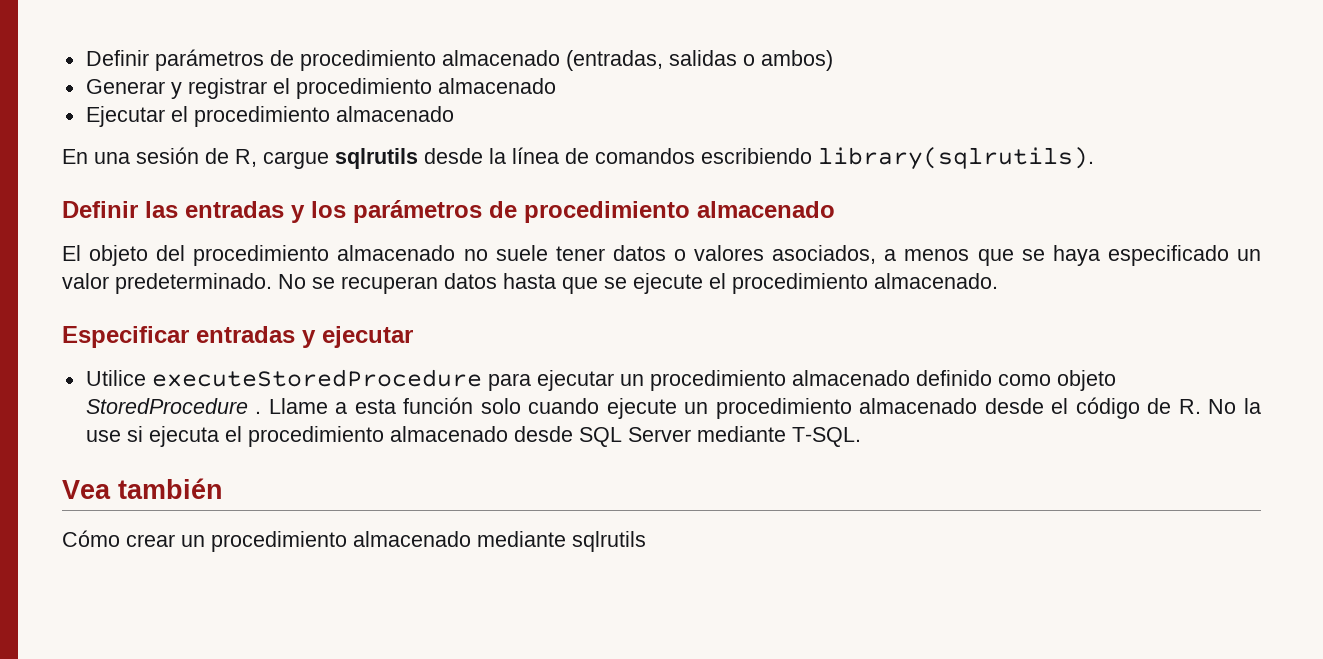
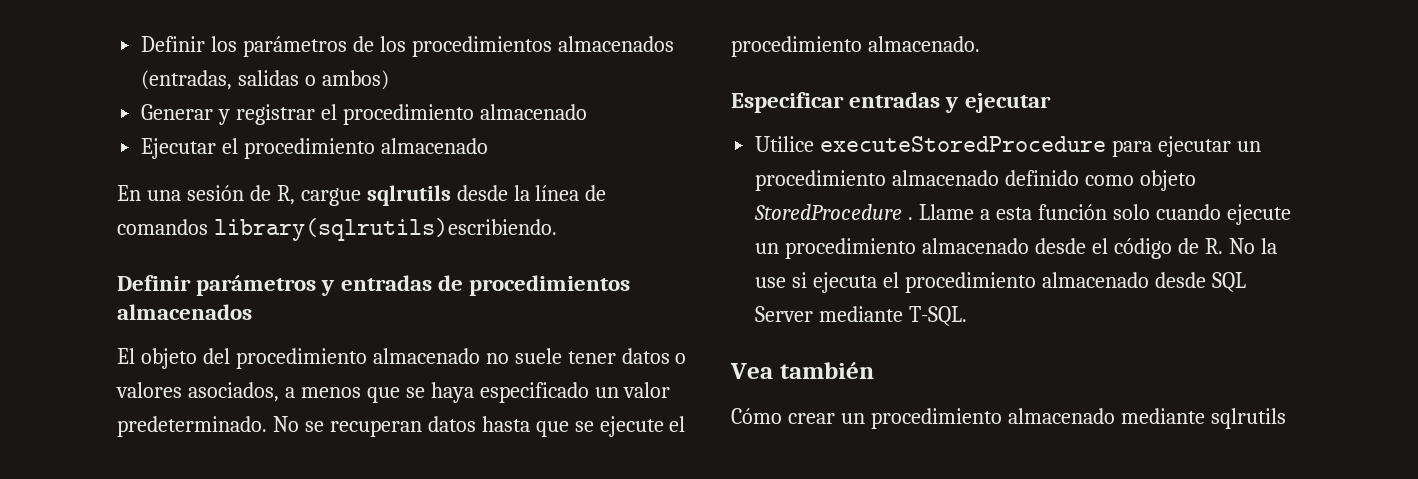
- Definir parámetros de procedimiento almacenado (entradas, salidas o ambos)
+ Definir los parámetros de los procedimientos almacenados (entradas, salidas o ambos)
- En una sesión de R, cargue sqlrutils desde la línea de comandos escribiendo library(sqlrutils).
- Definir las entradas y los parámetros de procedimiento almacenado
+ En una sesión de R, cargue sqlrutils desde la línea de comandos library(sqlrutils)escribiendo.
+ Definir parámetros y entradas de procedimientos almacenados

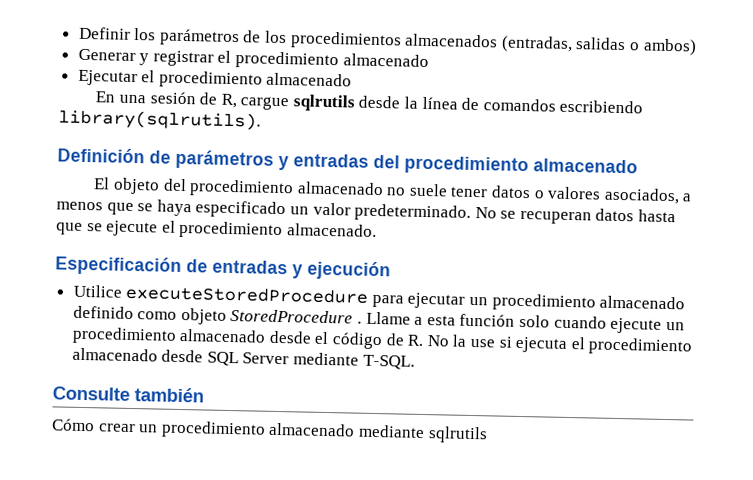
- En una sesión de R, cargue sqlrutils desde la línea de comandos library(sqlrutils)escribiendo.
- Definir parámetros y entradas de procedimientos almacenados
+ En una sesión de R, cargue sqlrutils desde la línea de comandos escribiendo library(sqlrutils).
+ Definición de parámetros y entradas del procedimiento almacenado
- Especificar entradas y ejecutar
+ Especificación de entradas y ejecución
- Vea también
+ Consulte también

